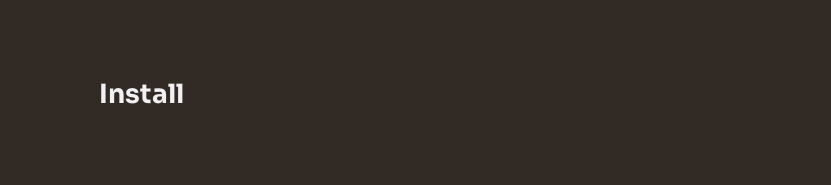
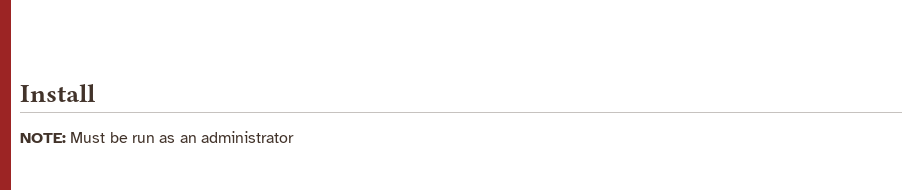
+ NOTE: Must be run as an administrator

